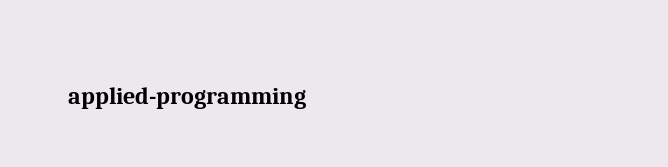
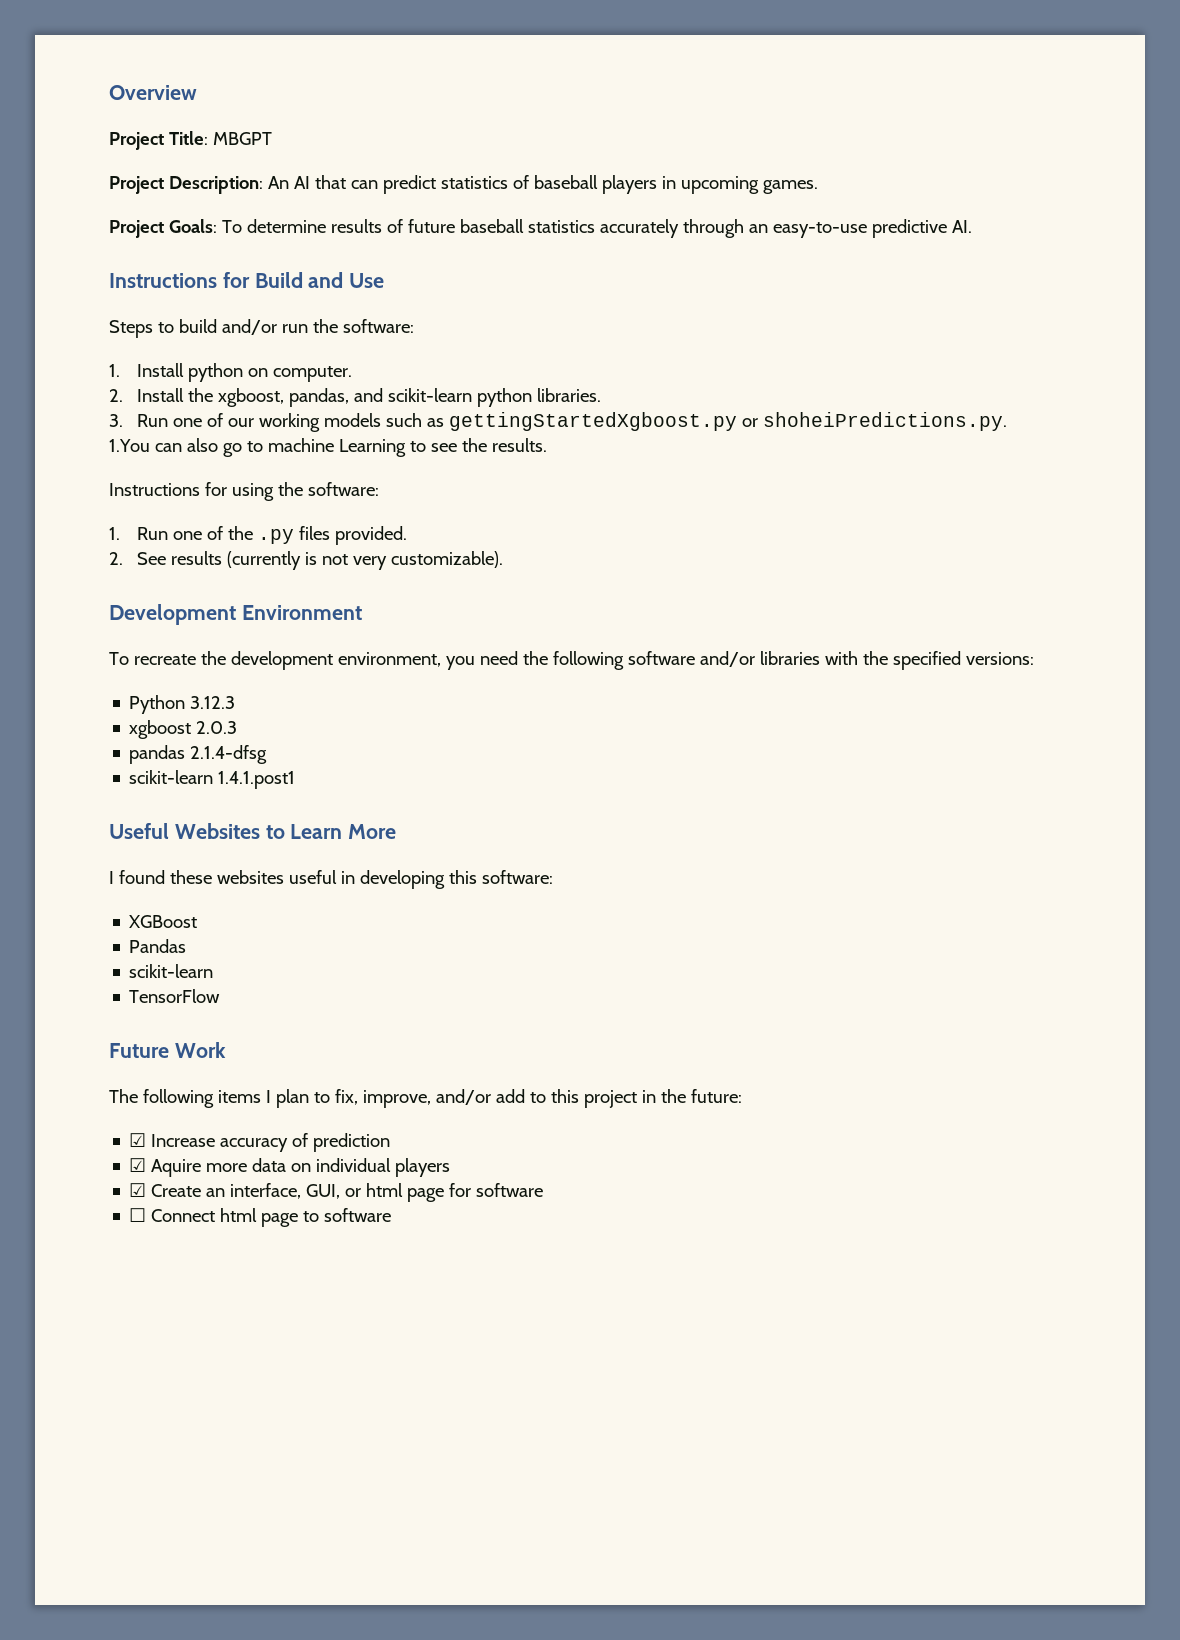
- applied-programming
+ Overview
+ Project Title: MBGPT
+ Project Description: An AI that can predict statistics of baseball players in upcoming games.
+ Project Goals: To determine results of future baseball statistics accurately through an easy-to-use predictive AI.
+ Instructions for Build and Use
+ Steps to build and/or run the software:
+ 1. Install python on computer.
+ 2. Install the xgboost, pandas, and scikit-learn python libraries.
+ 3. Run one of our working models such as gettingStartedXgboost.py or shoheiPredictions.py.
+ 1.You can also go to machine Learning to see the results.
+ Instructions for using the software:
+ 1. Run one of the .py files provided.
+ 2. See results (currently is not very customizable).
+ Development Environment
+ To recreate the development environment, you need the following software and/or libraries with the specified versions:
+ Python 3.12.3
+ xgboost 2.0.3
+ pandas 2.1.4-dfsg
+ scikit-learn 1.4.1.post1
+ Useful Websites to Learn More
+ I found these websites useful in developing this software:
+ XGBoost
+ Pandas
+ scikit-learn
+ TensorFlow
+ Future Work
+ The following items I plan to fix, improve, and/or add to this project in the future:
+ ☑ Increase accuracy of prediction
+ ☑ Aquire more data on individual players
+ ☑ Create an interface, GUI, or html page for software
+ ☐ Connect html page to software

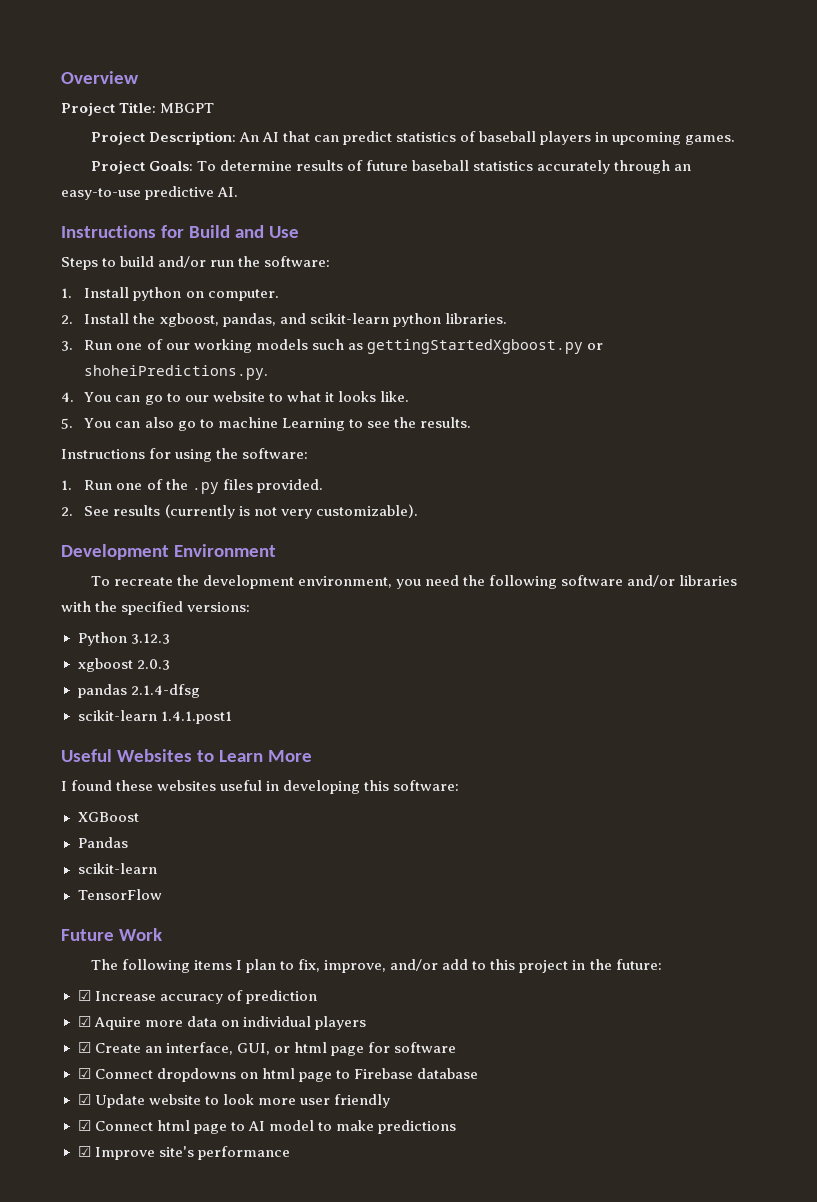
- 1.You can also go to machine Learning to see the results.
+ 4. You can go to our website to what it looks like.
+ 5. You can also go to machine Learning to see the results.
- ☐ Connect html page to software
+ ☑ Connect dropdowns on html page to Firebase database
+ ☑ Update website to look more user friendly
+ ☑ Connect html page to AI model to make predictions
+ ☑ Improve site's performance

